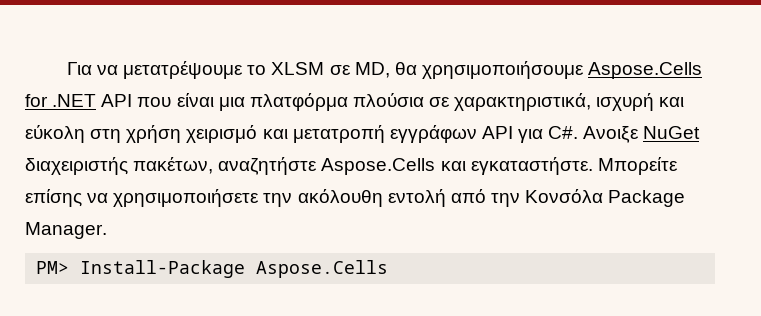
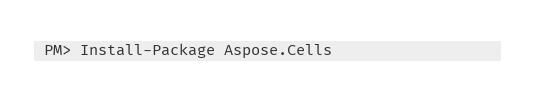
- Για να μετατρέψουμε το XLSM σε MD, θα χρησιμοποιήσουμε Aspose.Cells for .NET API που είναι μια πλατφόρμα πλούσια σε χαρακτηριστικά, ισχυρή και εύκολη στη χρήση χειρισμό και μετατροπή εγγράφων API για C#. Ανοιξε NuGet διαχειριστής πακέτων, αναζητήστε Aspose.Cells και εγκαταστήστε. Μπορείτε επίσης να χρησιμοποιήσετε την ακόλουθη εντολή από την Κονσόλα Package Manager.

